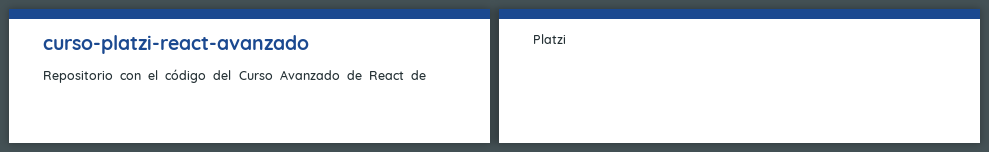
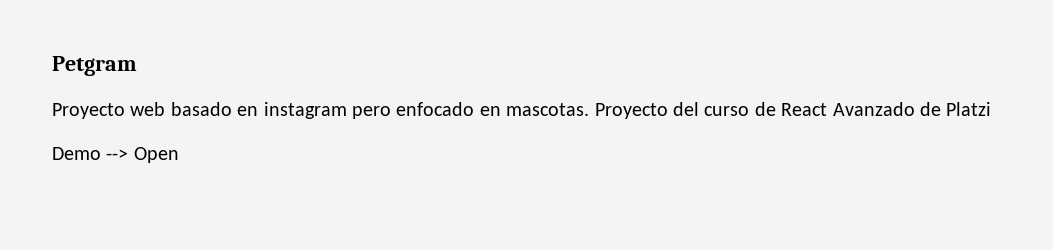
- curso-platzi-react-avanzado
- Repositorio con el código del Curso Avanzado de React de Platzi
+ Petgram
+ Proyecto web basado en instagram pero enfocado en mascotas. Proyecto del curso de React Avanzado de Platzi
+ Demo --> Open

